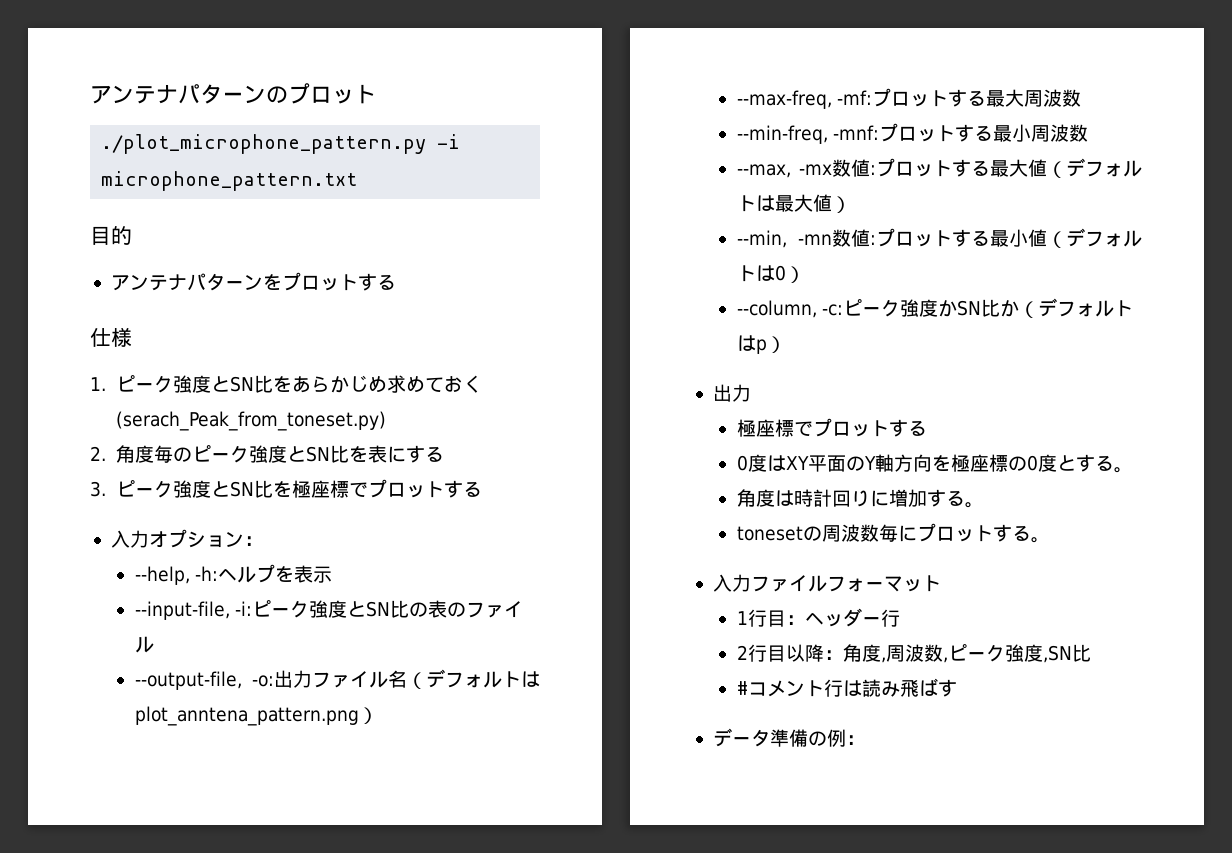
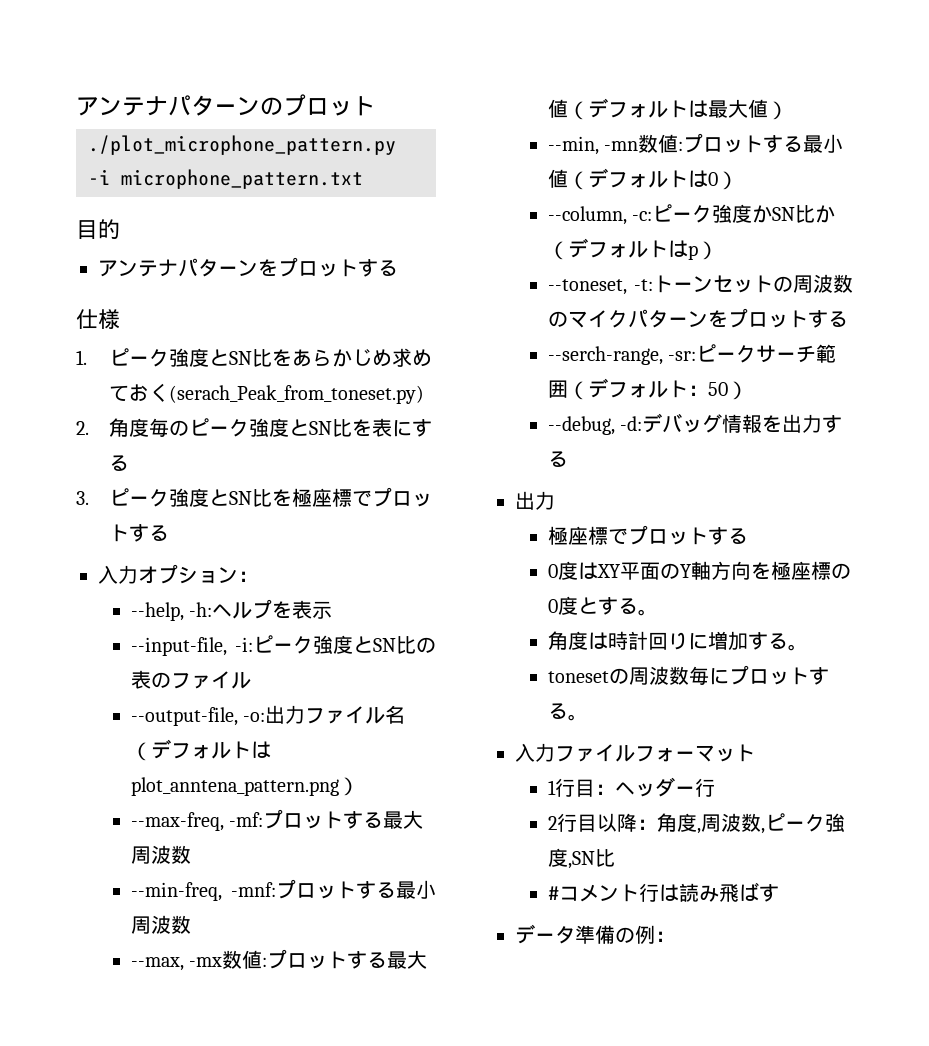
+ --toneset, -t:トーンセットの周波数のマイクパターンをプロットする
+ --serch-range, -sr:ピークサーチ範囲（デフォルト：50）
+ --debug, -d:デバッグ情報を出力する

